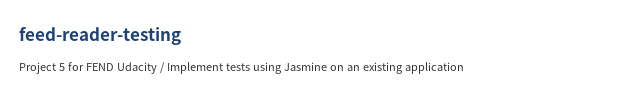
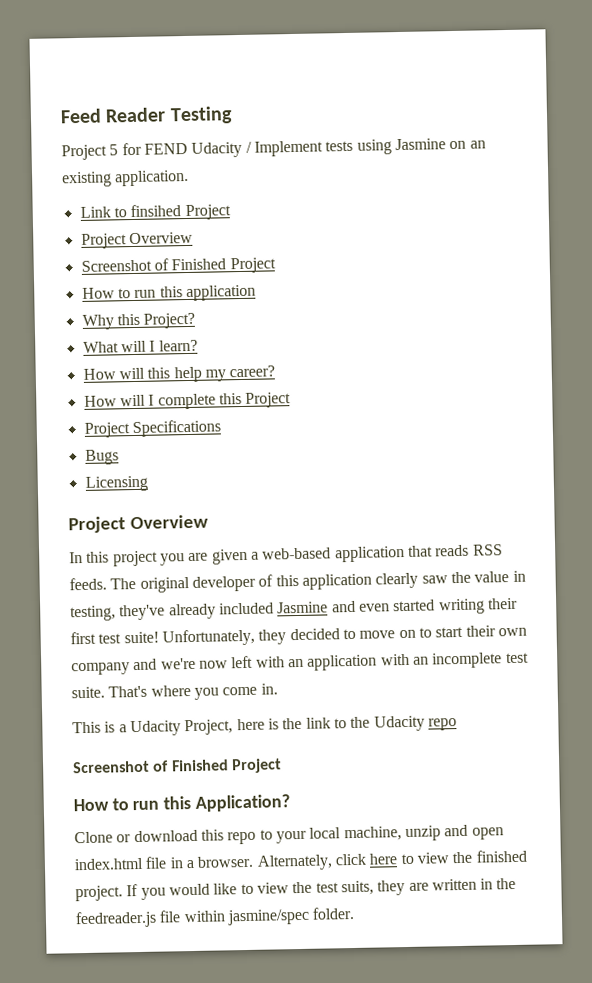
- feed-reader-testing
+ Feed Reader Testing
- Project 5 for FEND Udacity / Implement tests using Jasmine on an existing application
+ Project 5 for FEND Udacity / Implement tests using Jasmine on an existing application.
+ Link to finsihed Project
+ Project Overview
+ Screenshot of Finished Project
+ How to run this application
+ Why this Project?
+ What will I learn?
+ How will this help my career?
+ How will I complete this Project
+ Project Specifications
+ Bugs
+ Licensing
+ Project Overview
+ In this project you are given a web-based application that reads RSS feeds. The original developer of this application clearly saw the value in testing, they've already included Jasmine and even started writing their first test suite! Unfortunately, they decided to move on to start their own company and we're now left with an application with an incomplete test suite. That's where you come in.
+ This is a Udacity Project, here is the link to the Udacity repo
+ Screenshot of Finished Project
+ How to run this Application?
+ Clone or download this repo to your local machine, unzip and open index.html file in a browser. Alternately, click here to view the finished project. If you would like to view the test suits, they are written in the feedreader.js file within jasmine/spec folder.

